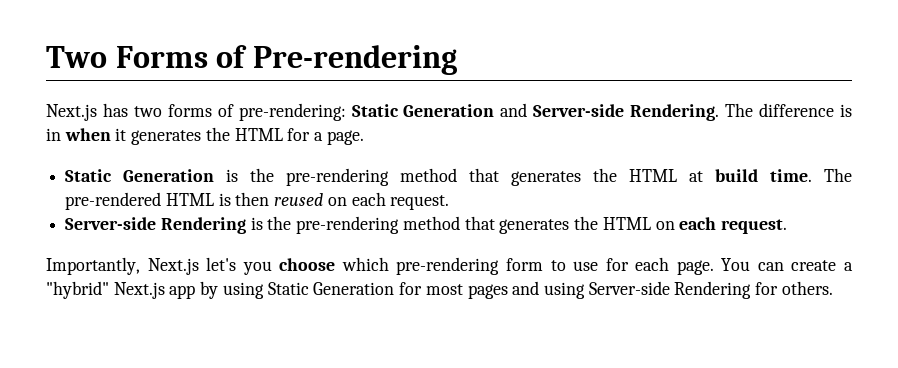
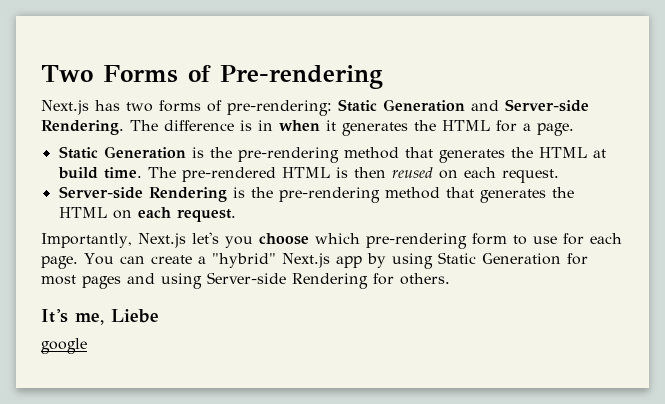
+ It's me, Liebe
+ google

